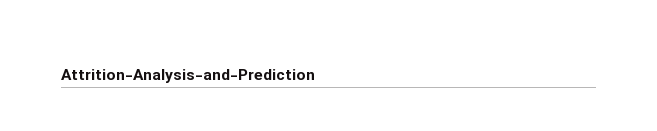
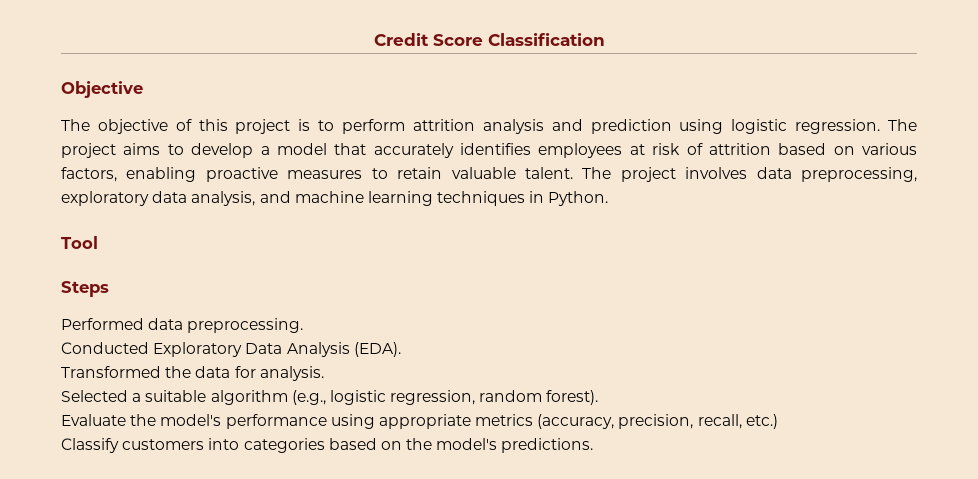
- Attrition-Analysis-and-Prediction
+ Credit Score Classification
+ Objective
+ The objective of this project is to perform attrition analysis and prediction using logistic regression. The project aims to develop a model that accurately identifies employees at risk of attrition based on various factors, enabling proactive measures to retain valuable talent. The project involves data preprocessing, exploratory data analysis, and machine learning techniques in Python.
+ Tool
+ Steps
+ Performed data preprocessing.
+ Conducted Exploratory Data Analysis (EDA).
+ Transformed the data for analysis.
+ Selected a suitable algorithm (e.g., logistic regression, random forest).
+ Evaluate the model's performance using appropriate metrics (accuracy, precision, recall, etc.)
+ Classify customers into categories based on the model's predictions.

